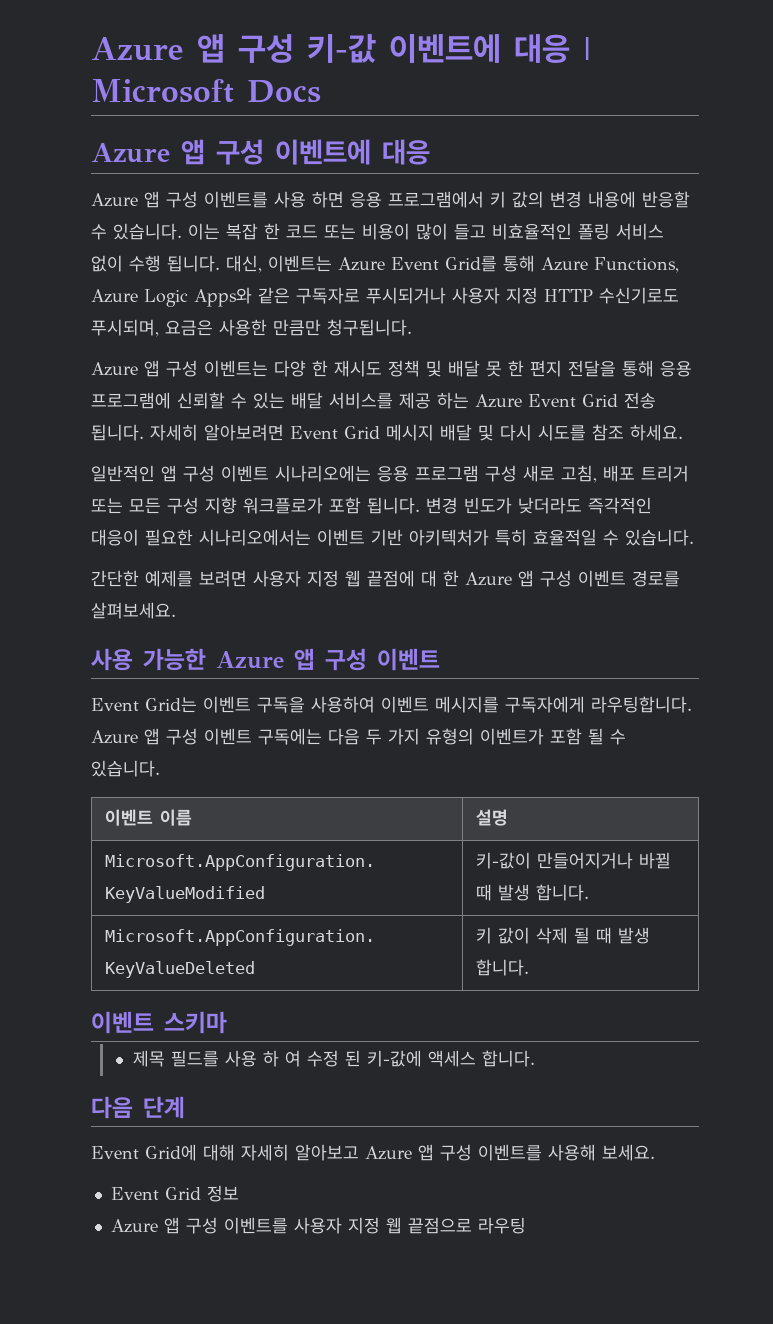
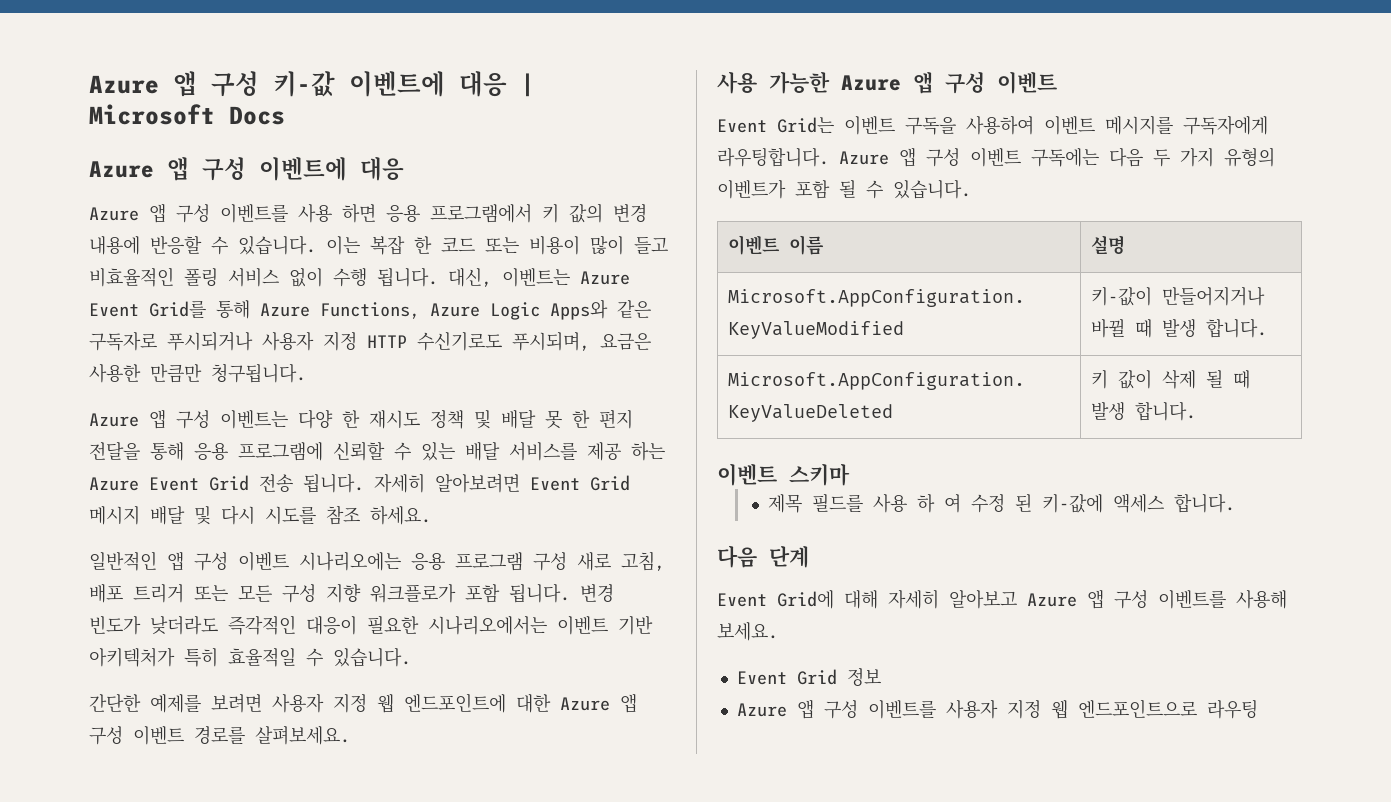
- 간단한 예제를 보려면 사용자 지정 웹 끝점에 대 한 Azure 앱 구성 이벤트 경로를 살펴보세요.
+ 간단한 예제를 보려면 사용자 지정 웹 엔드포인트에 대한 Azure 앱 구성 이벤트 경로를 살펴보세요.
- Azure 앱 구성 이벤트를 사용자 지정 웹 끝점으로 라우팅
+ Azure 앱 구성 이벤트를 사용자 지정 웹 엔드포인트으로 라우팅

